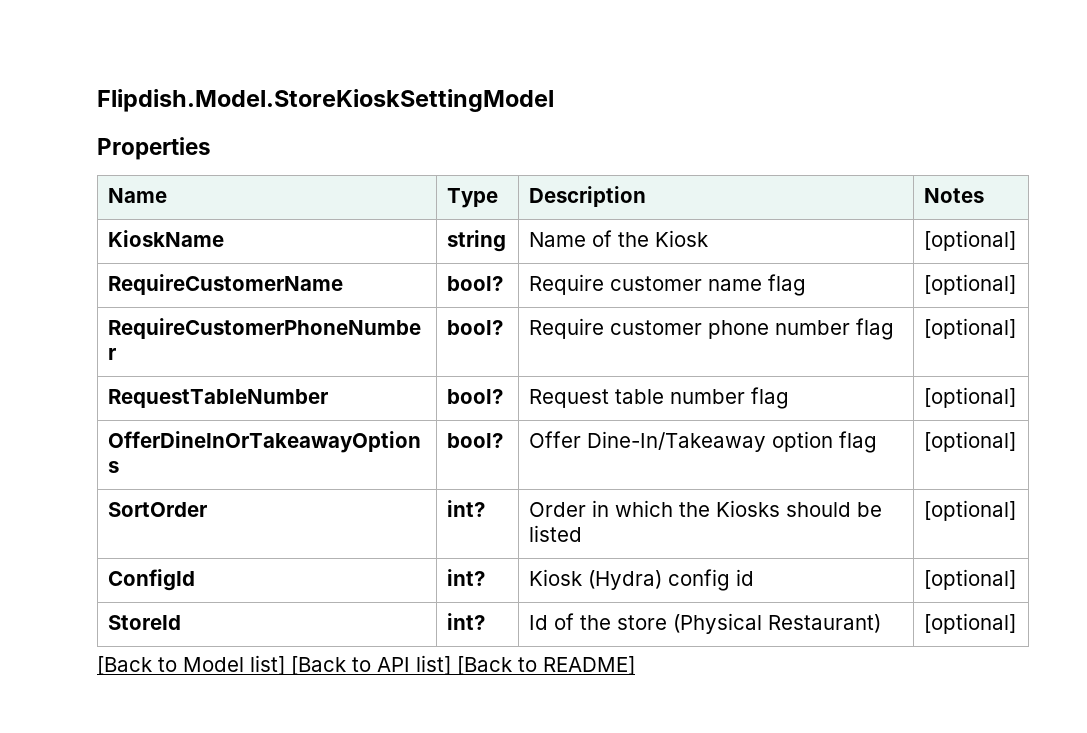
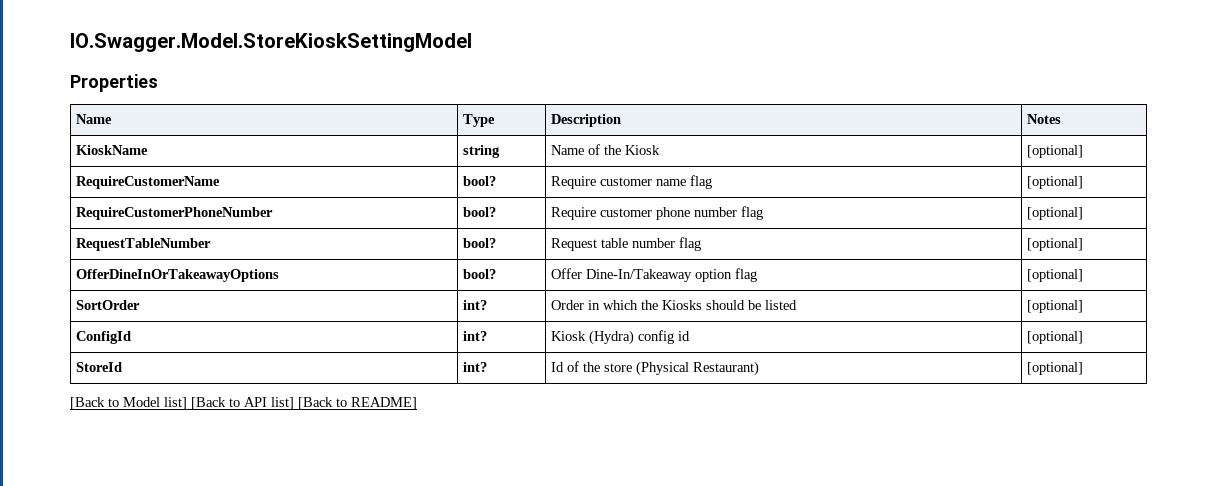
- Flipdish.Model.StoreKioskSettingModel
+ IO.Swagger.Model.StoreKioskSettingModel

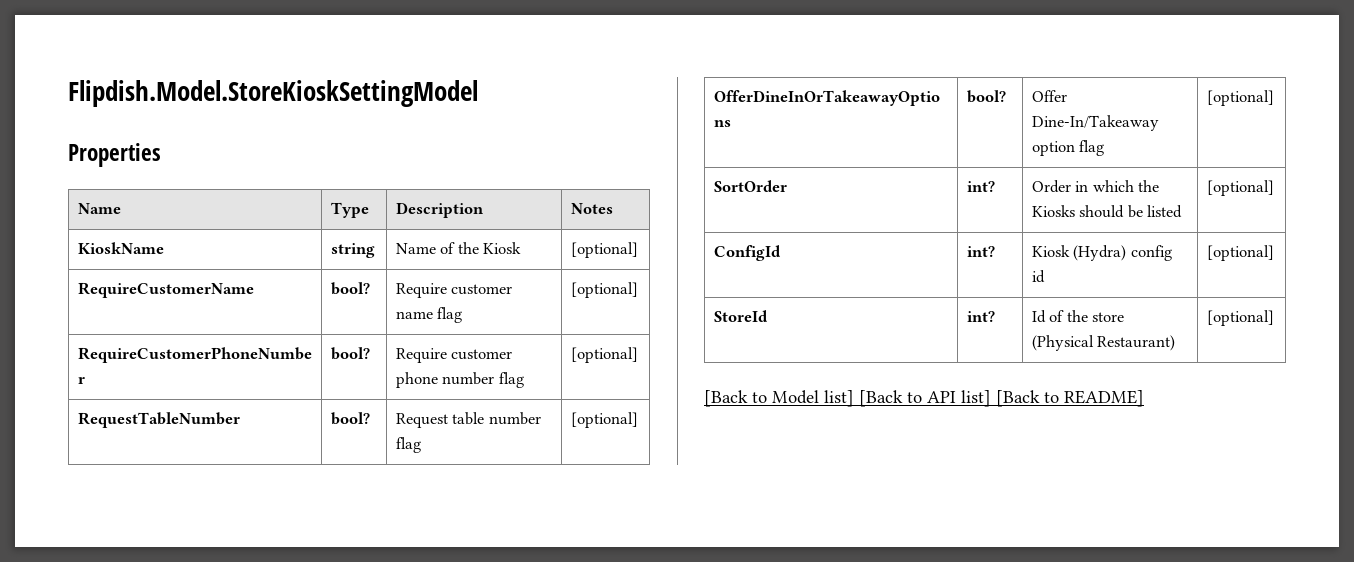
- IO.Swagger.Model.StoreKioskSettingModel
+ Flipdish.Model.StoreKioskSettingModel

